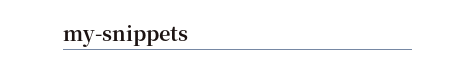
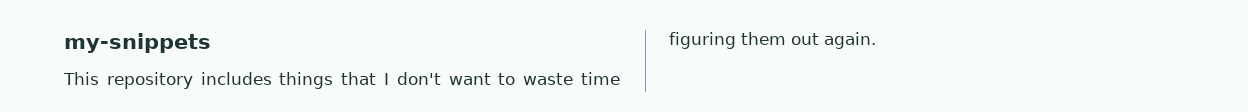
+ This repository includes things that I don't want to waste time figuring them out again.

